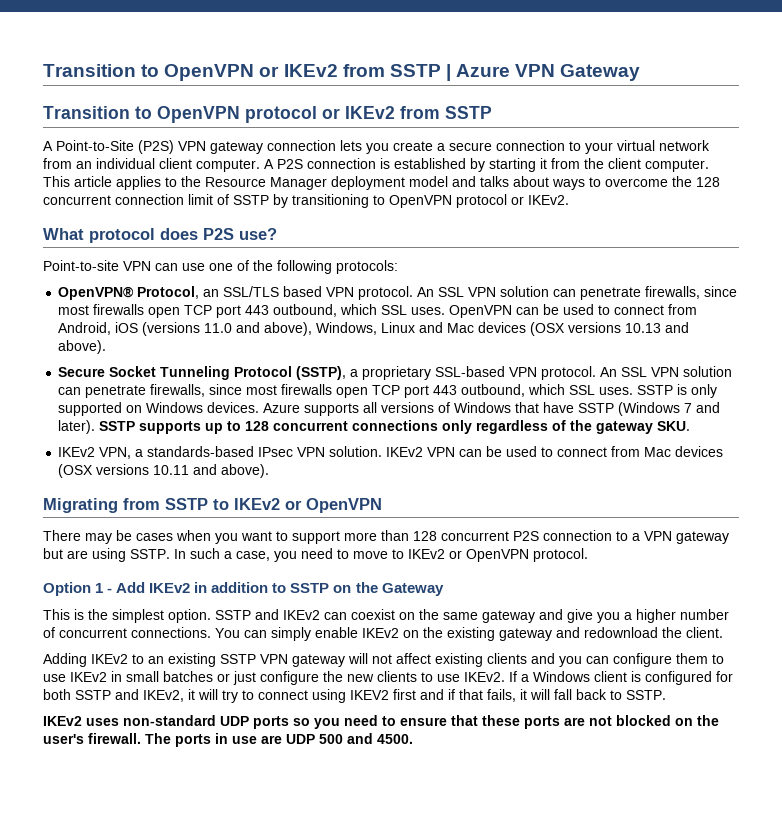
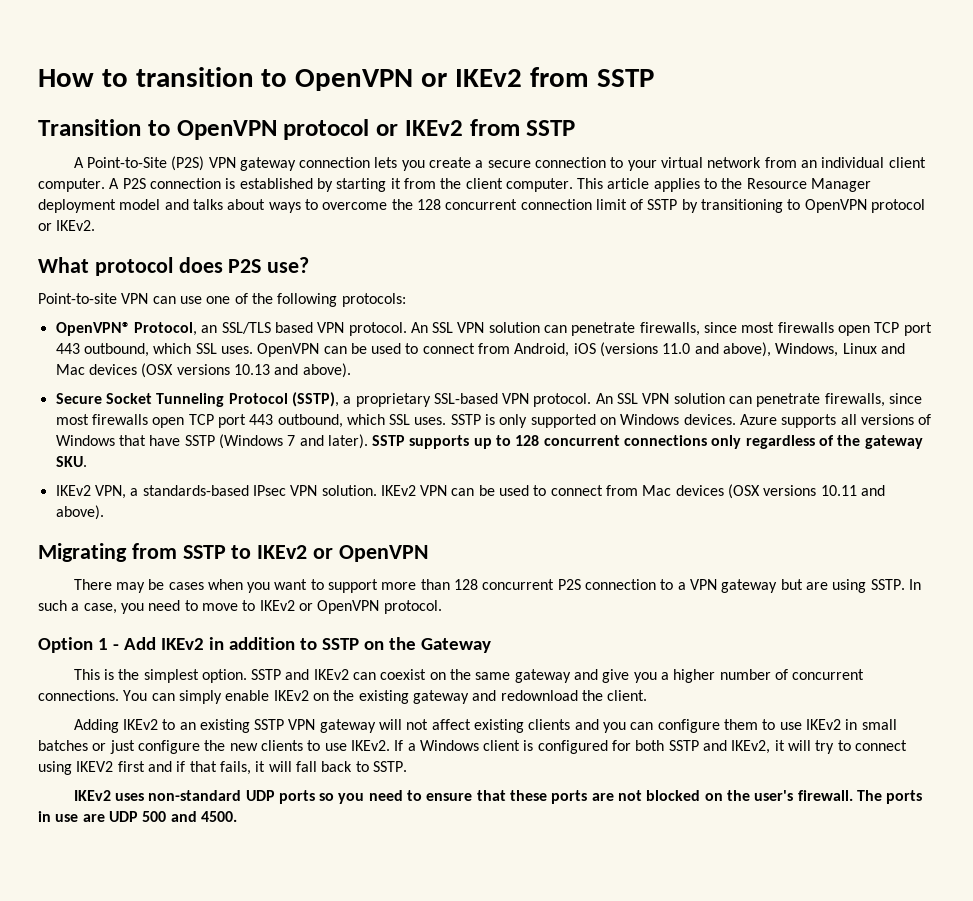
- Transition to OpenVPN or IKEv2 from SSTP | Azure VPN Gateway
+ How to transition to OpenVPN or IKEv2 from SSTP

